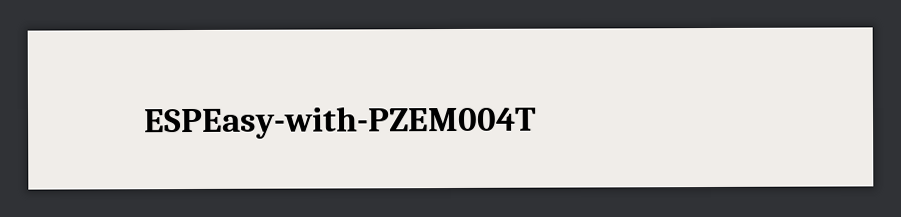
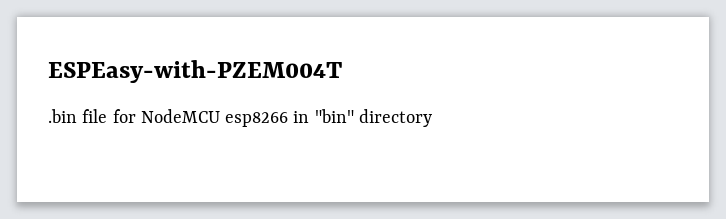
+ .bin file for NodeMCU esp8266 in "bin" directory

